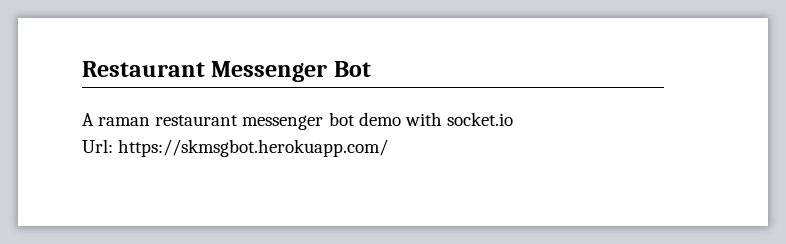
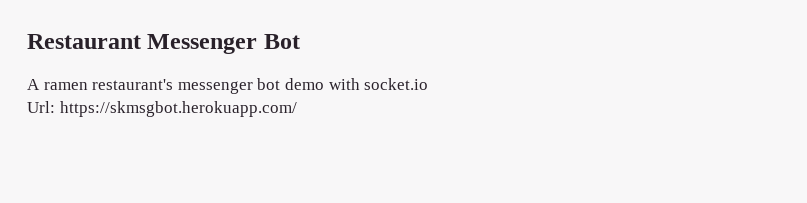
- A raman restaurant messenger bot demo with socket.io
+ A ramen restaurant's messenger bot demo with socket.io

